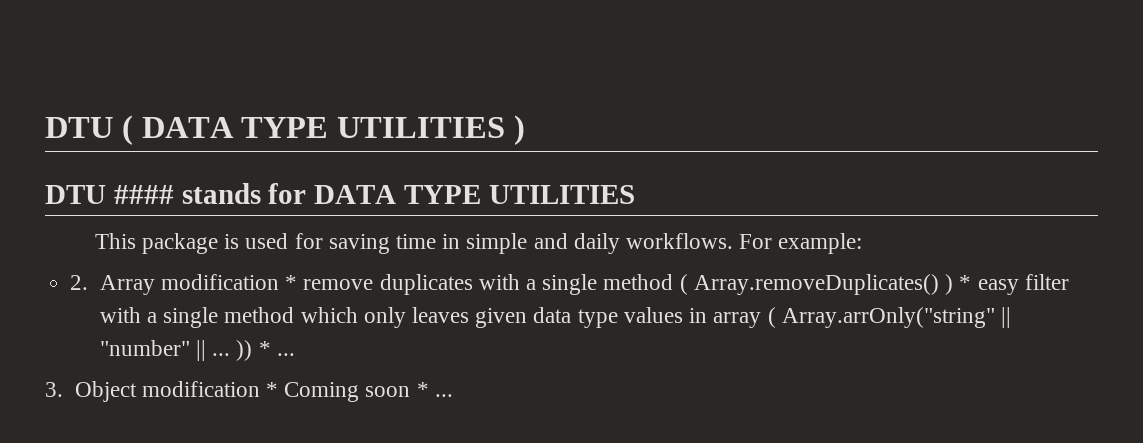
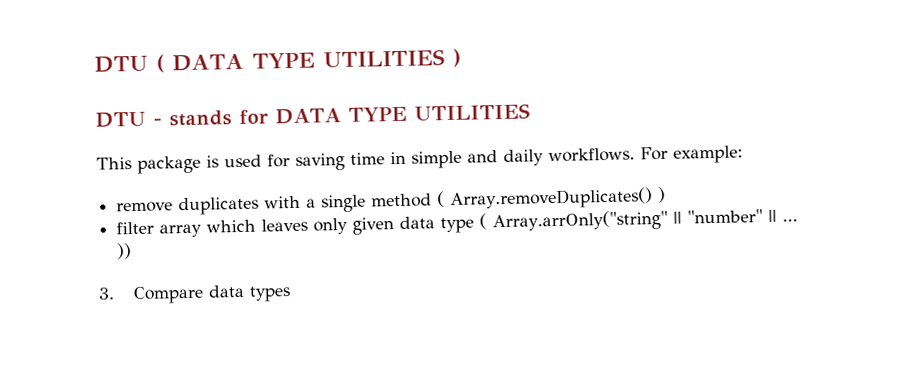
- DTU #### stands for DATA TYPE UTILITIES
+ DTU - stands for DATA TYPE UTILITIES
- 2. Array modification * remove duplicates with a single method ( Array.removeDuplicates() ) * easy filter with a single method which only leaves given data type values in array ( Array.arrOnly("string" || "number" || ... )) * ...
+ remove duplicates with a single method ( Array.removeDuplicates() )
+ filter array which leaves only given data type ( Array.arrOnly("string" || "number" || ... ))
- 3. Object modification * Coming soon * ...
+ 3. Compare data types

